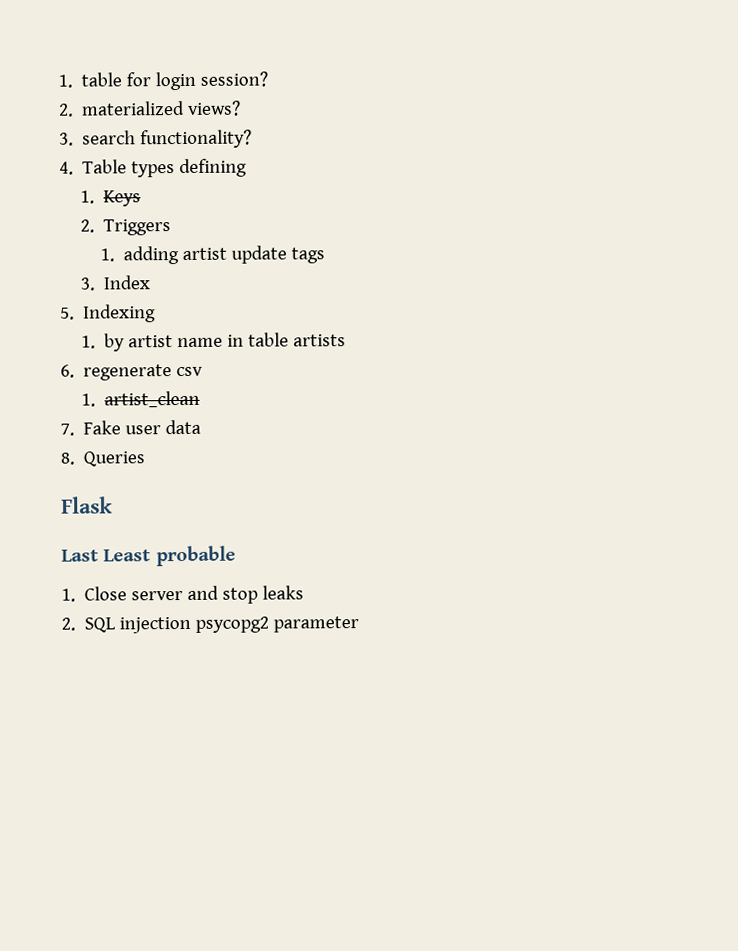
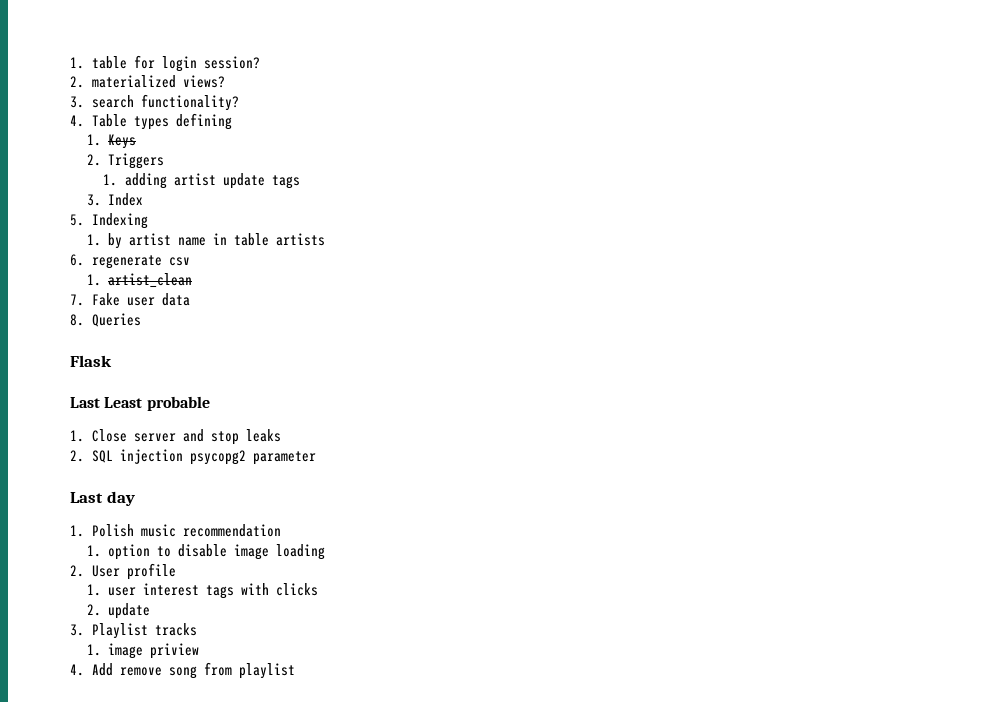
+ Last day
+ 1. Polish music recommendation
+ 1. option to disable image loading
+ 2. User profile
+ 1. user interest tags with clicks
+ 2. update
+ 3. Playlist tracks
+ 1. image priview
+ 4. Add remove song from playlist

